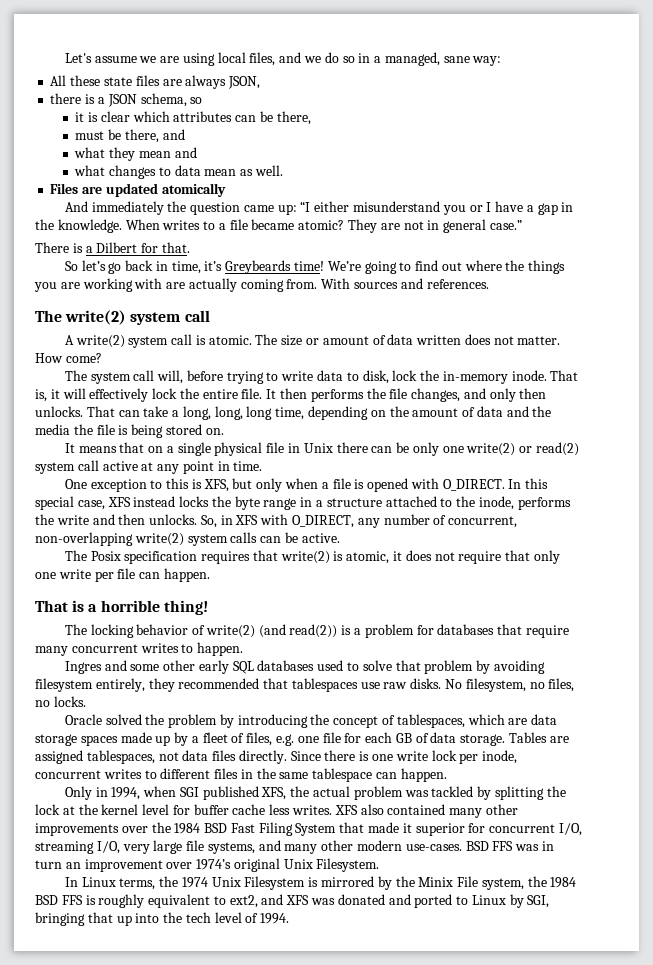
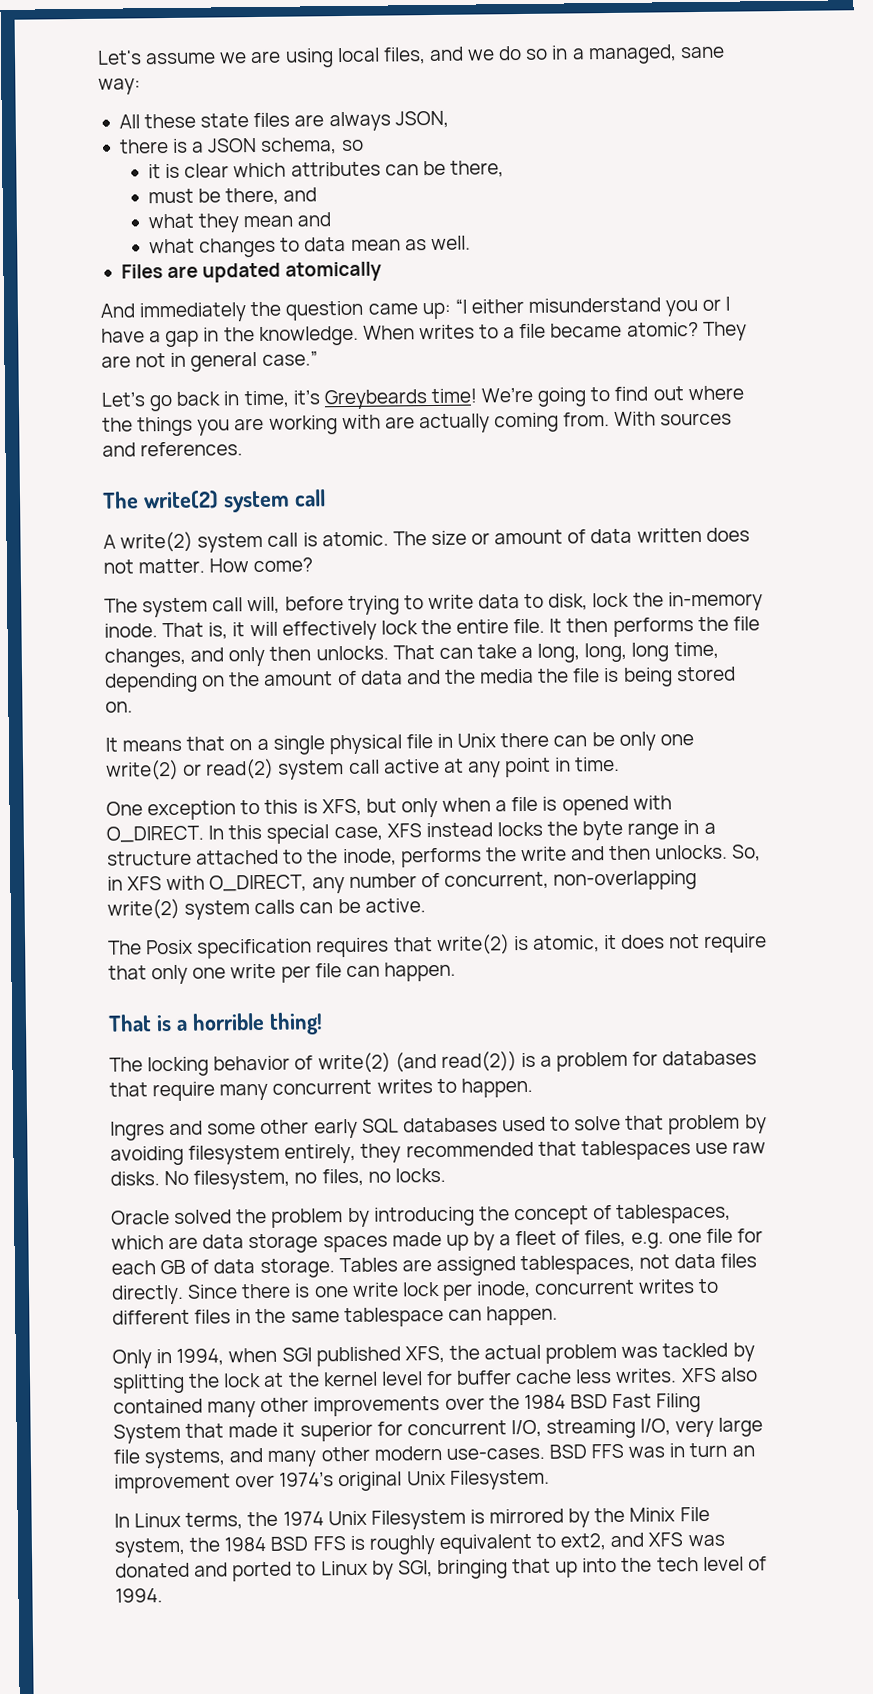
- There is a Dilbert for that.
- So let’s go back in time, it’s Greybeards time!
+ Let’s go back in time, it’s Greybeards time!

